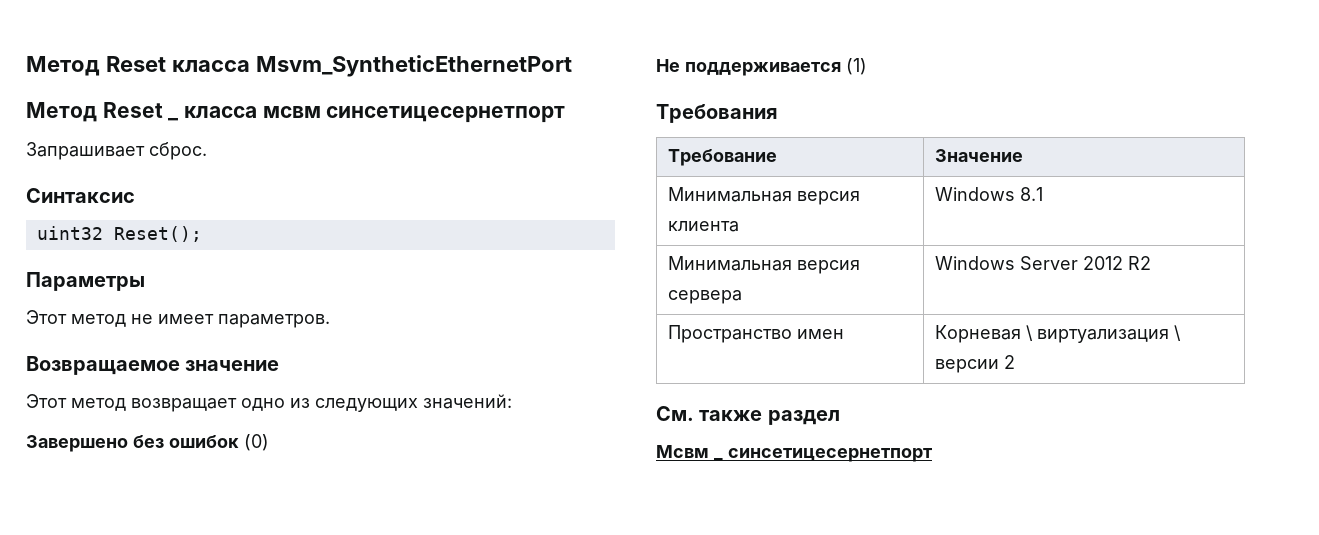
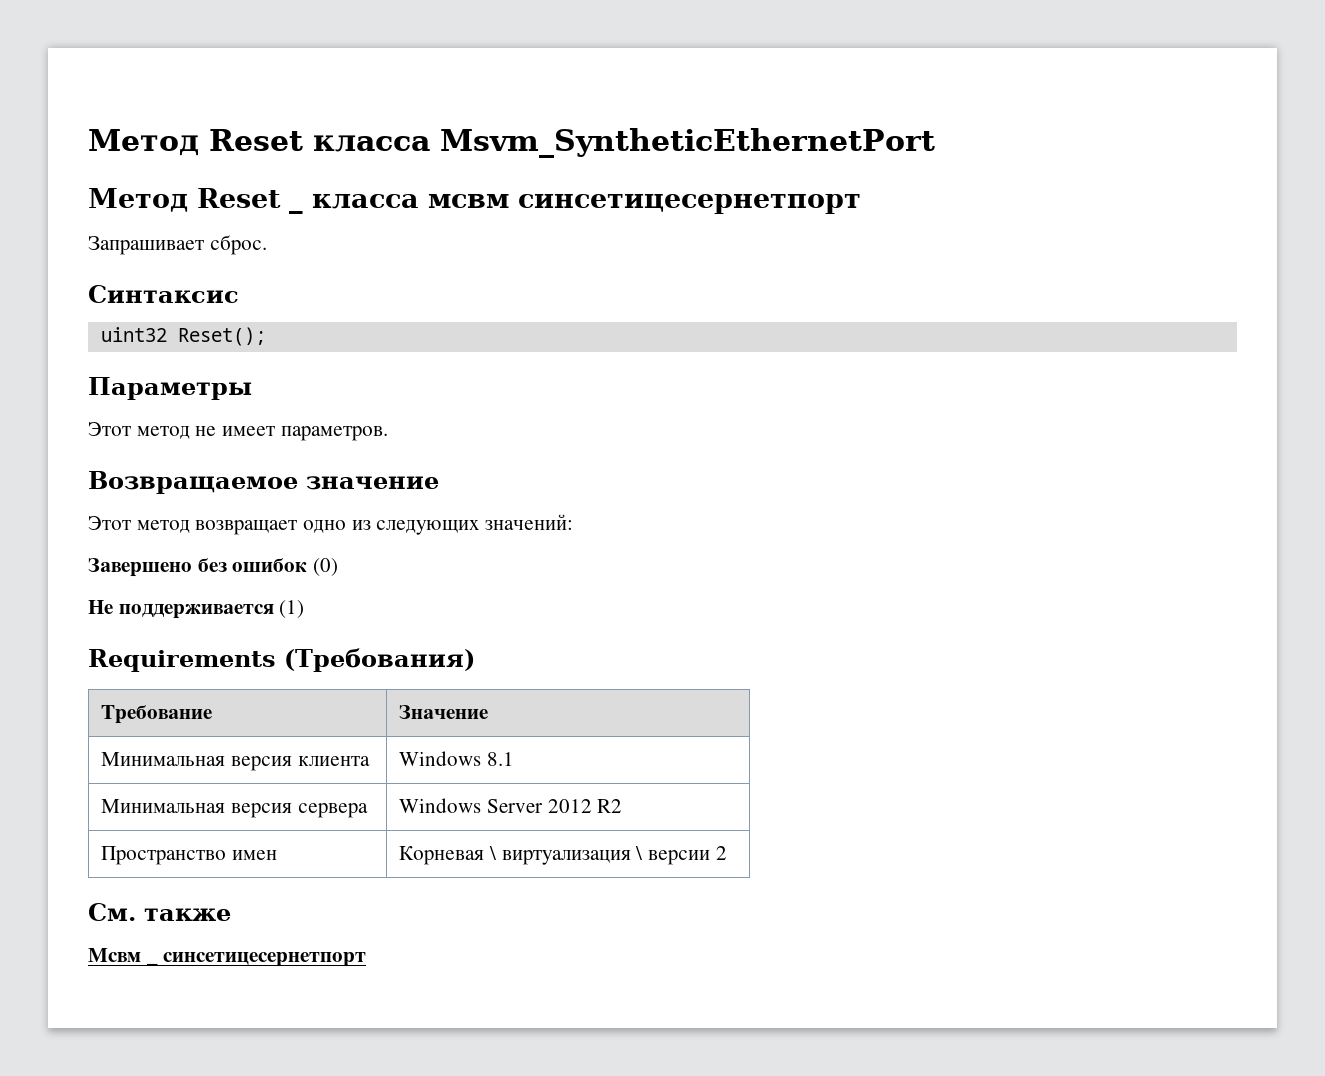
- Требования
+ Requirements (Требования)
- См. также раздел
+ См. также

